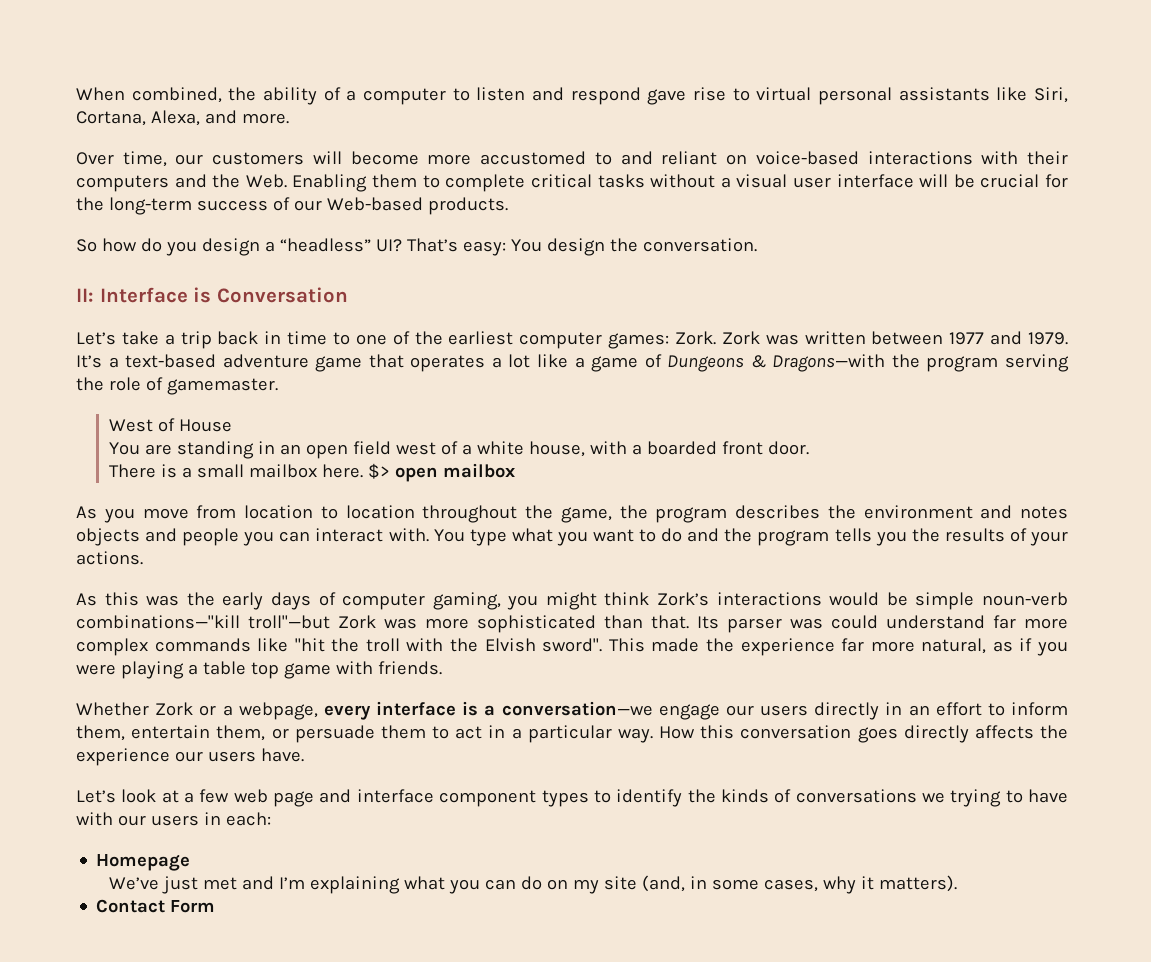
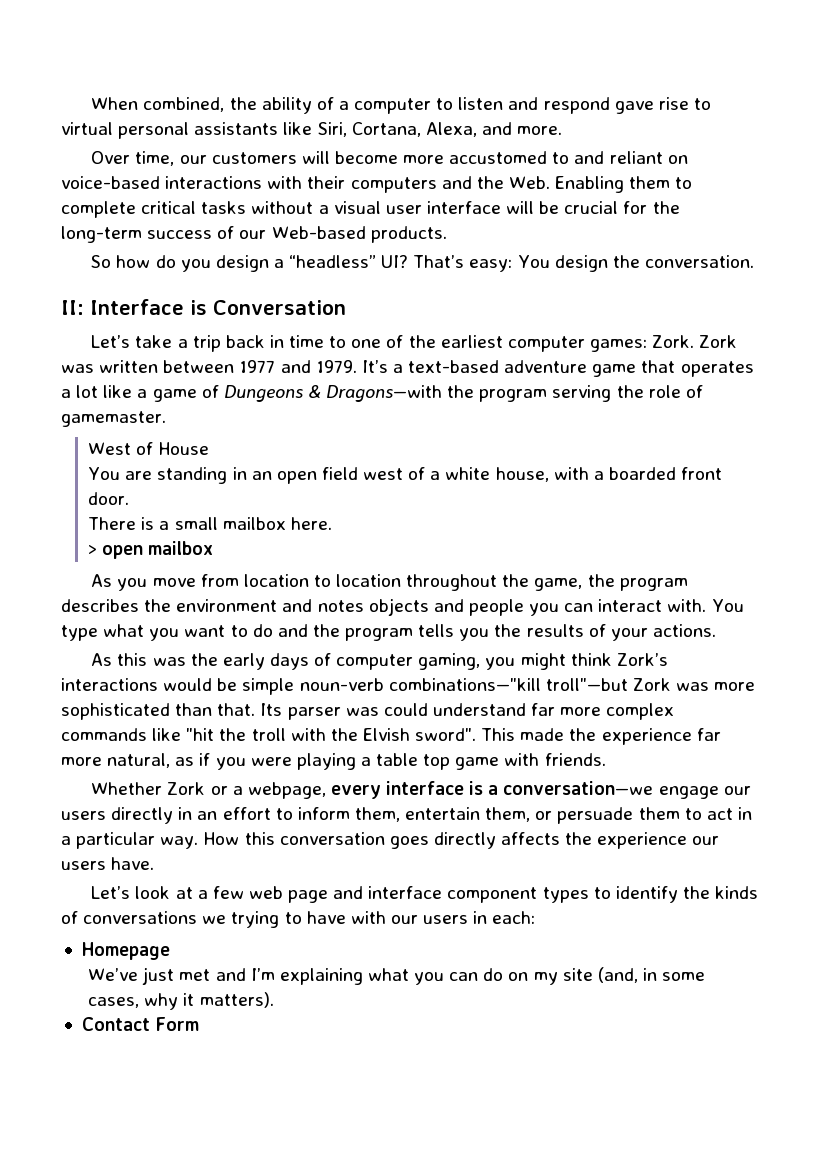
- There is a small mailbox here. $> open mailbox
+ There is a small mailbox here.
+ > open mailbox

